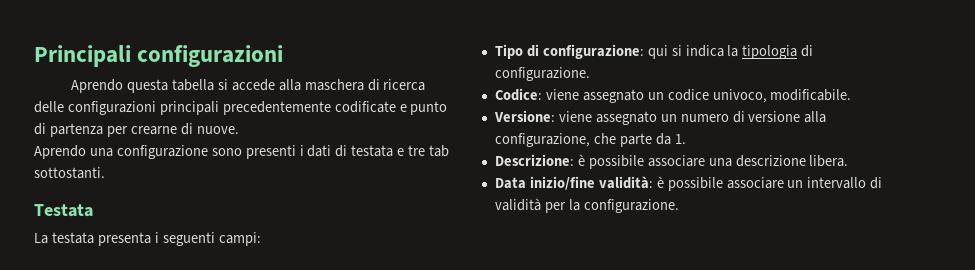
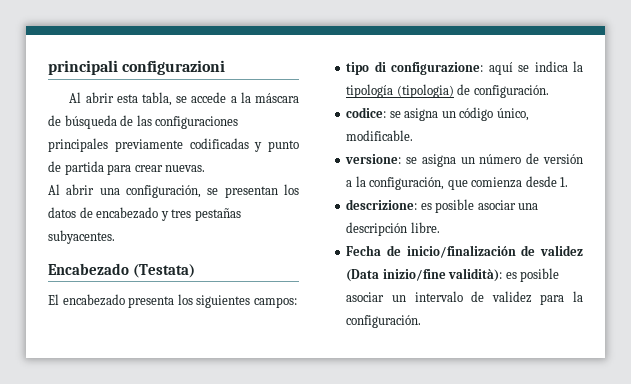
- Principali configurazioni
+ principali configurazioni
- Aprendo questa tabella si accede alla maschera di ricerca delle configurazioni principali precedentemente codificate e punto di partenza per crearne di nuove.
- Aprendo una configurazione sono presenti i dati di testata e tre tab sottostanti.
- Testata
- La testata presenta i seguenti campi:
- Tipo di configurazione: qui si indica la tipologia di configurazione.
- Codice: viene assegnato un codice univoco, modificabile.
- Versione: viene assegnato un numero di versione alla configurazione, che parte da 1.
- Descrizione: è possibile associare una descrizione libera.
- Data inizio/fine validità: è possibile associare un intervallo di validità per la configurazione.
+ Al abrir esta tabla, se accede a la máscara de búsqueda de las configuraciones principales previamente codificadas y punto de partida para crear nuevas.
+ Al abrir una configuración, se presentan los datos de encabezado y tres pestañas subyacentes.
+ Encabezado (Testata)
+ El encabezado presenta los siguientes campos:
+ tipo di configurazione: aquí se indica la tipología (tipologia) de configuración.
+ codice: se asigna un código único, modificable.
+ versione: se asigna un número de versión a la configuración, que comienza desde 1.
+ descrizione: es posible asociar una descripción libre.
+ Fecha de inicio/finalización de validez (Data inizio/fine validità): es posible asociar un intervalo de validez para la configuración.

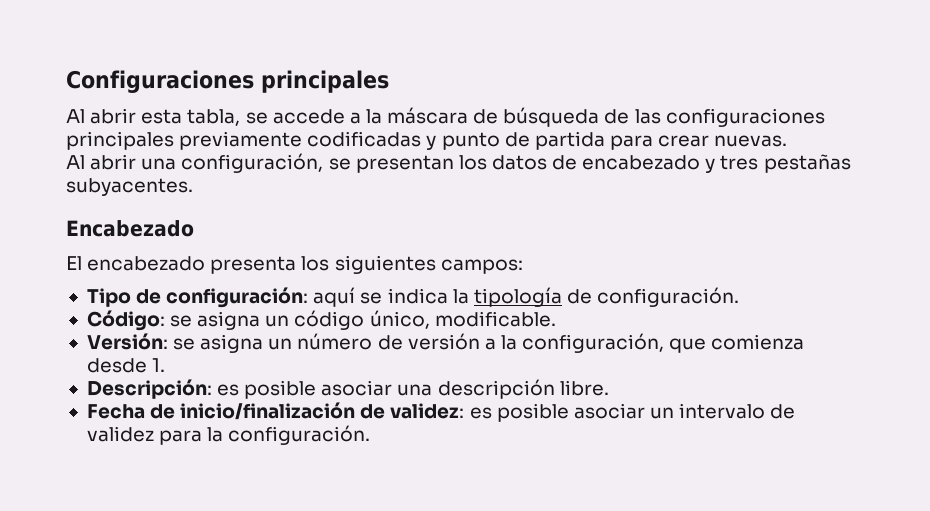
- principali configurazioni
+ Configuraciones principales
- Encabezado (Testata)
+ Encabezado
- tipo di configurazione: aquí se indica la tipología (tipologia) de configuración.
+ Tipo de configuración: aquí se indica la tipología de configuración.
- codice: se asigna un código único, modificable.
+ Código: se asigna un código único, modificable.
- versione: se asigna un número de versión a la configuración, que comienza desde 1.
+ Versión: se asigna un número de versión a la configuración, que comienza desde 1.
- descrizione: es posible asociar una descripción libre.
+ Descripción: es posible asociar una descripción libre.
- Fecha de inicio/finalización de validez (Data inizio/fine validità): es posible asociar un intervalo de validez para la configuración.
+ Fecha de inicio/finalización de validez: es posible asociar un intervalo de validez para la configuración.

